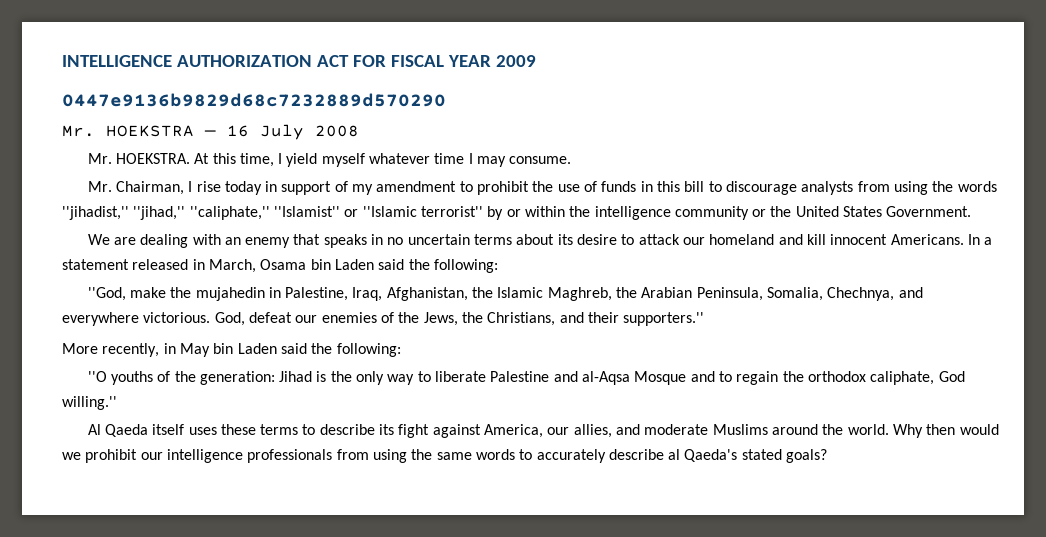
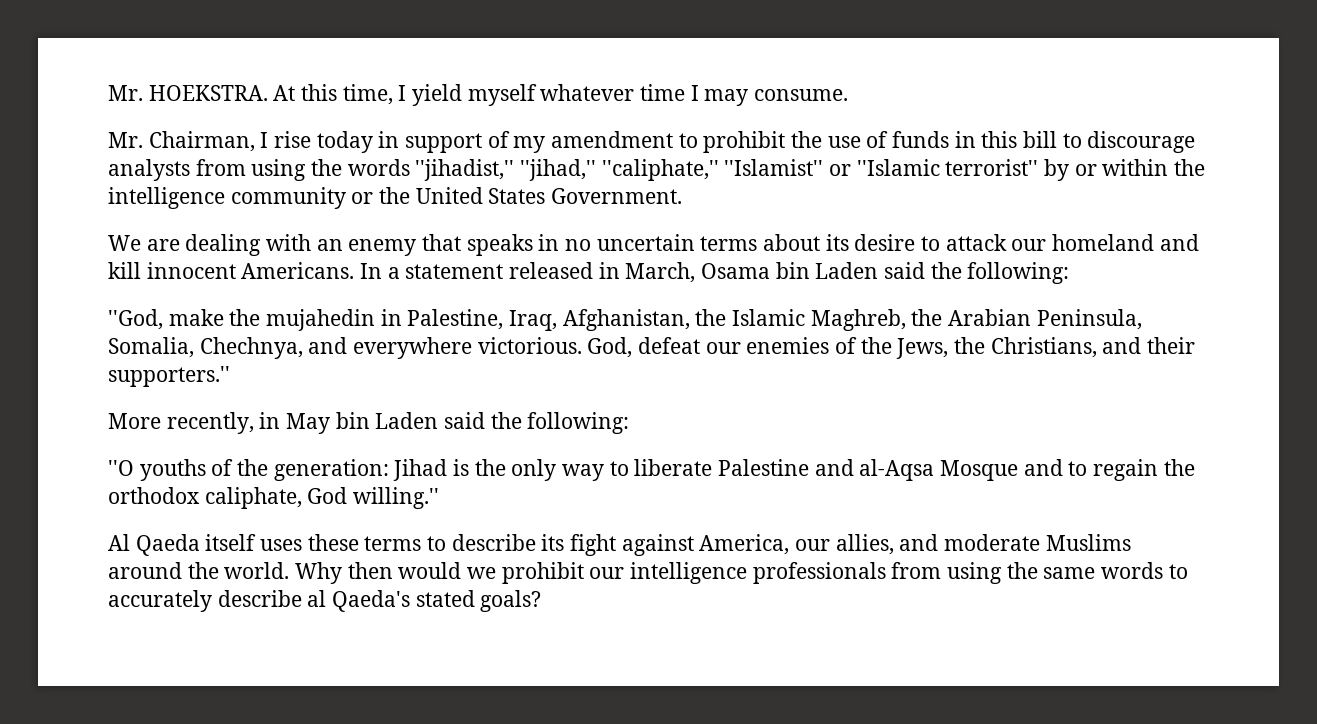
- INTELLIGENCE AUTHORIZATION ACT FOR FISCAL YEAR 2009
- 0447e9136b9829d68c7232889d570290
- Mr. HOEKSTRA — 16 July 2008

